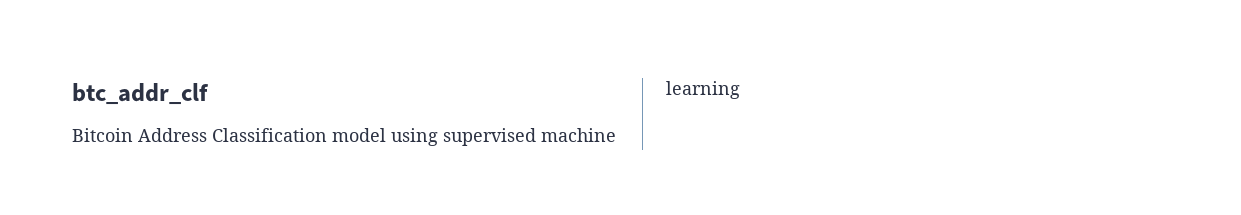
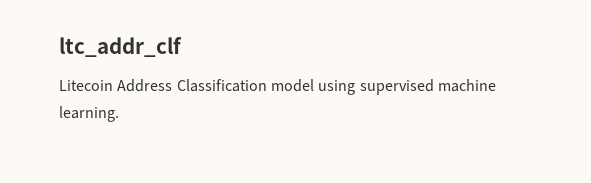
- btc_addr_clf
- Bitcoin Address Classification model using supervised machine learning
+ ltc_addr_clf
+ Litecoin Address Classification model using supervised machine learning.

